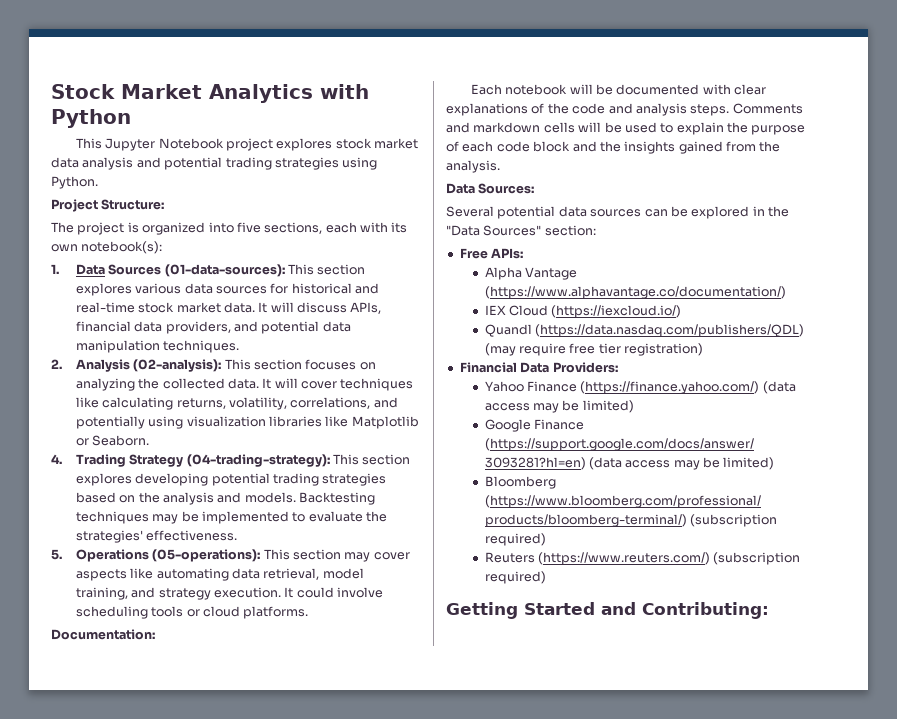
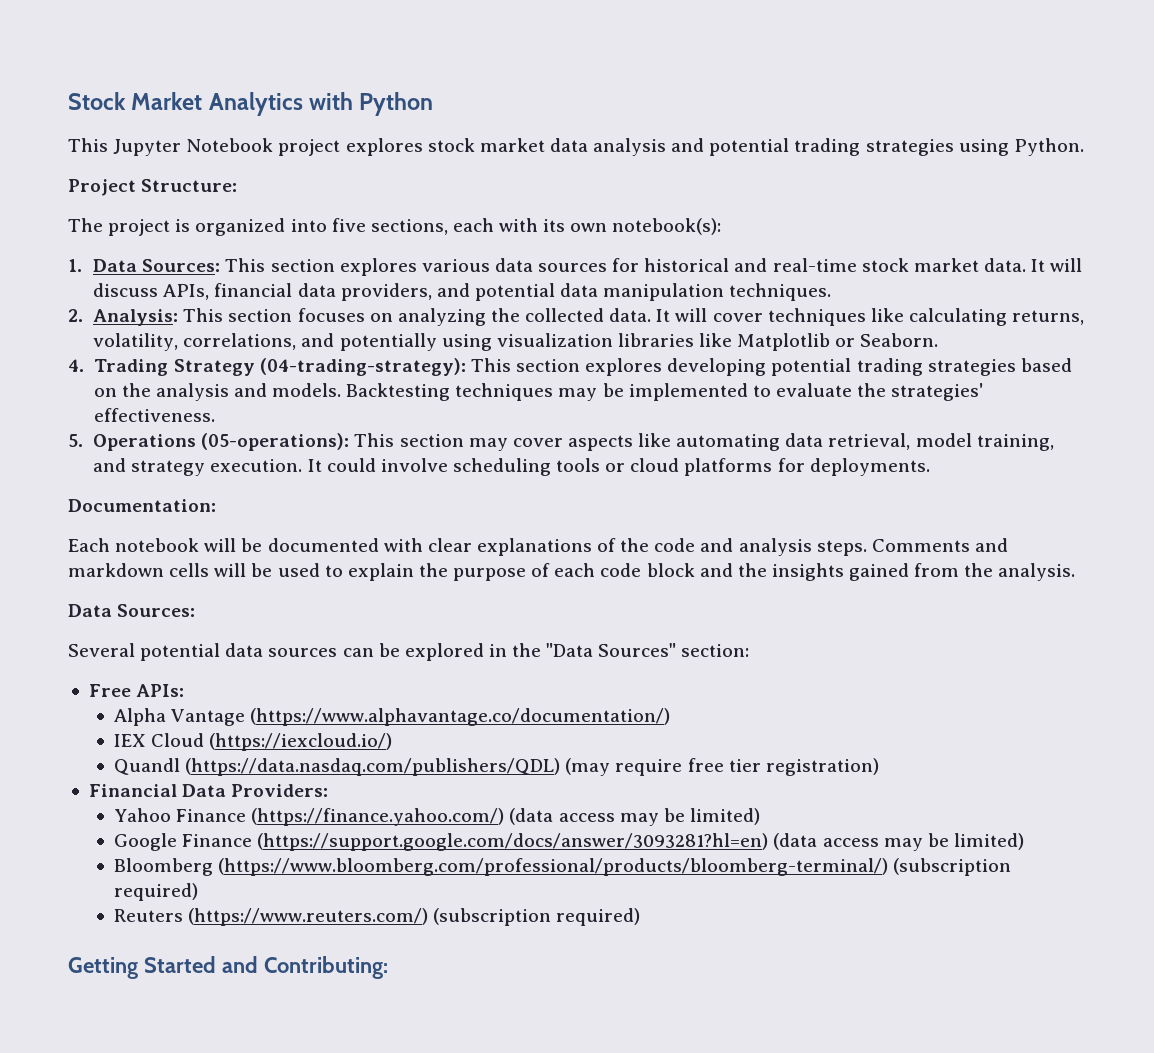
- 1. Data Sources (01-data-sources): This section explores various data sources for historical and real-time stock market data.
+ 1. Data Sources: This section explores various data sources for historical and real-time stock market data.
- 2. Analysis (02-analysis): This section focuses on analyzing the collected data.
+ 2. Analysis: This section focuses on analyzing the collected data.
- It could involve scheduling tools or cloud platforms.
+ It could involve scheduling tools or cloud platforms for deployments.

